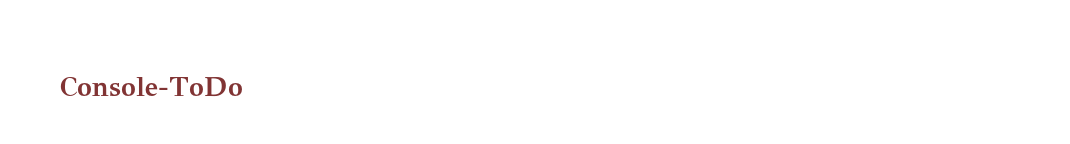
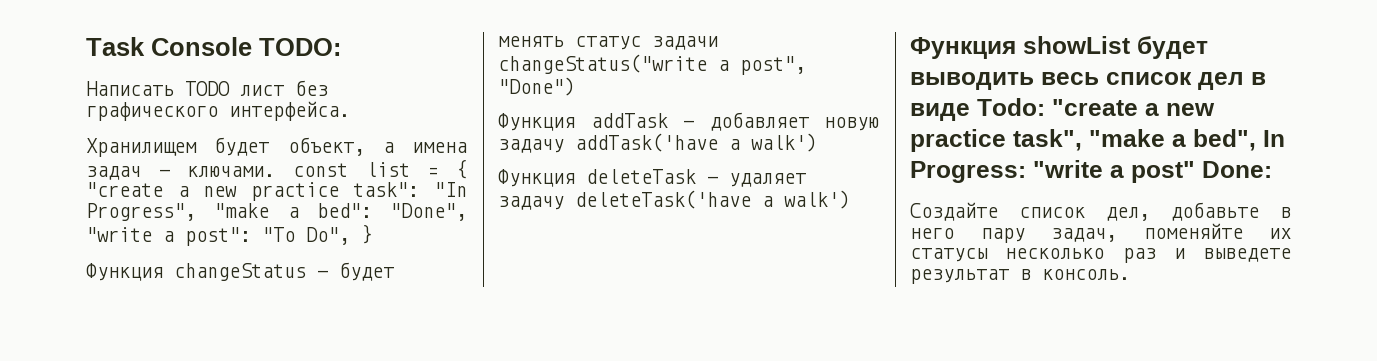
- Console-ToDo
+ Task Console TODO:
+ Написать TODO лист без графического интерфейса.
+ Хранилищем будет объект, а имена задач - ключами. const list = { "create a new practice task": "In Progress", "make a bed": "Done", "write a post": "To Do", }
+ Функция changeStatus - будет менять статус задачи changeStatus("write a post", "Done")
+ Функция addTask - добавляет новую задачу addTask('have a walk')
+ Функция deleteTask - удаляет задачу deleteTask('have a walk')
+ Функция showList будет выводить весь список дел в виде Todo: "create a new practice task", "make a bed", In Progress: "write a post" Done:
+ Создайте список дел, добавьте в него пару задач, поменяйте их статусы несколько раз и выведете результат в консоль.

